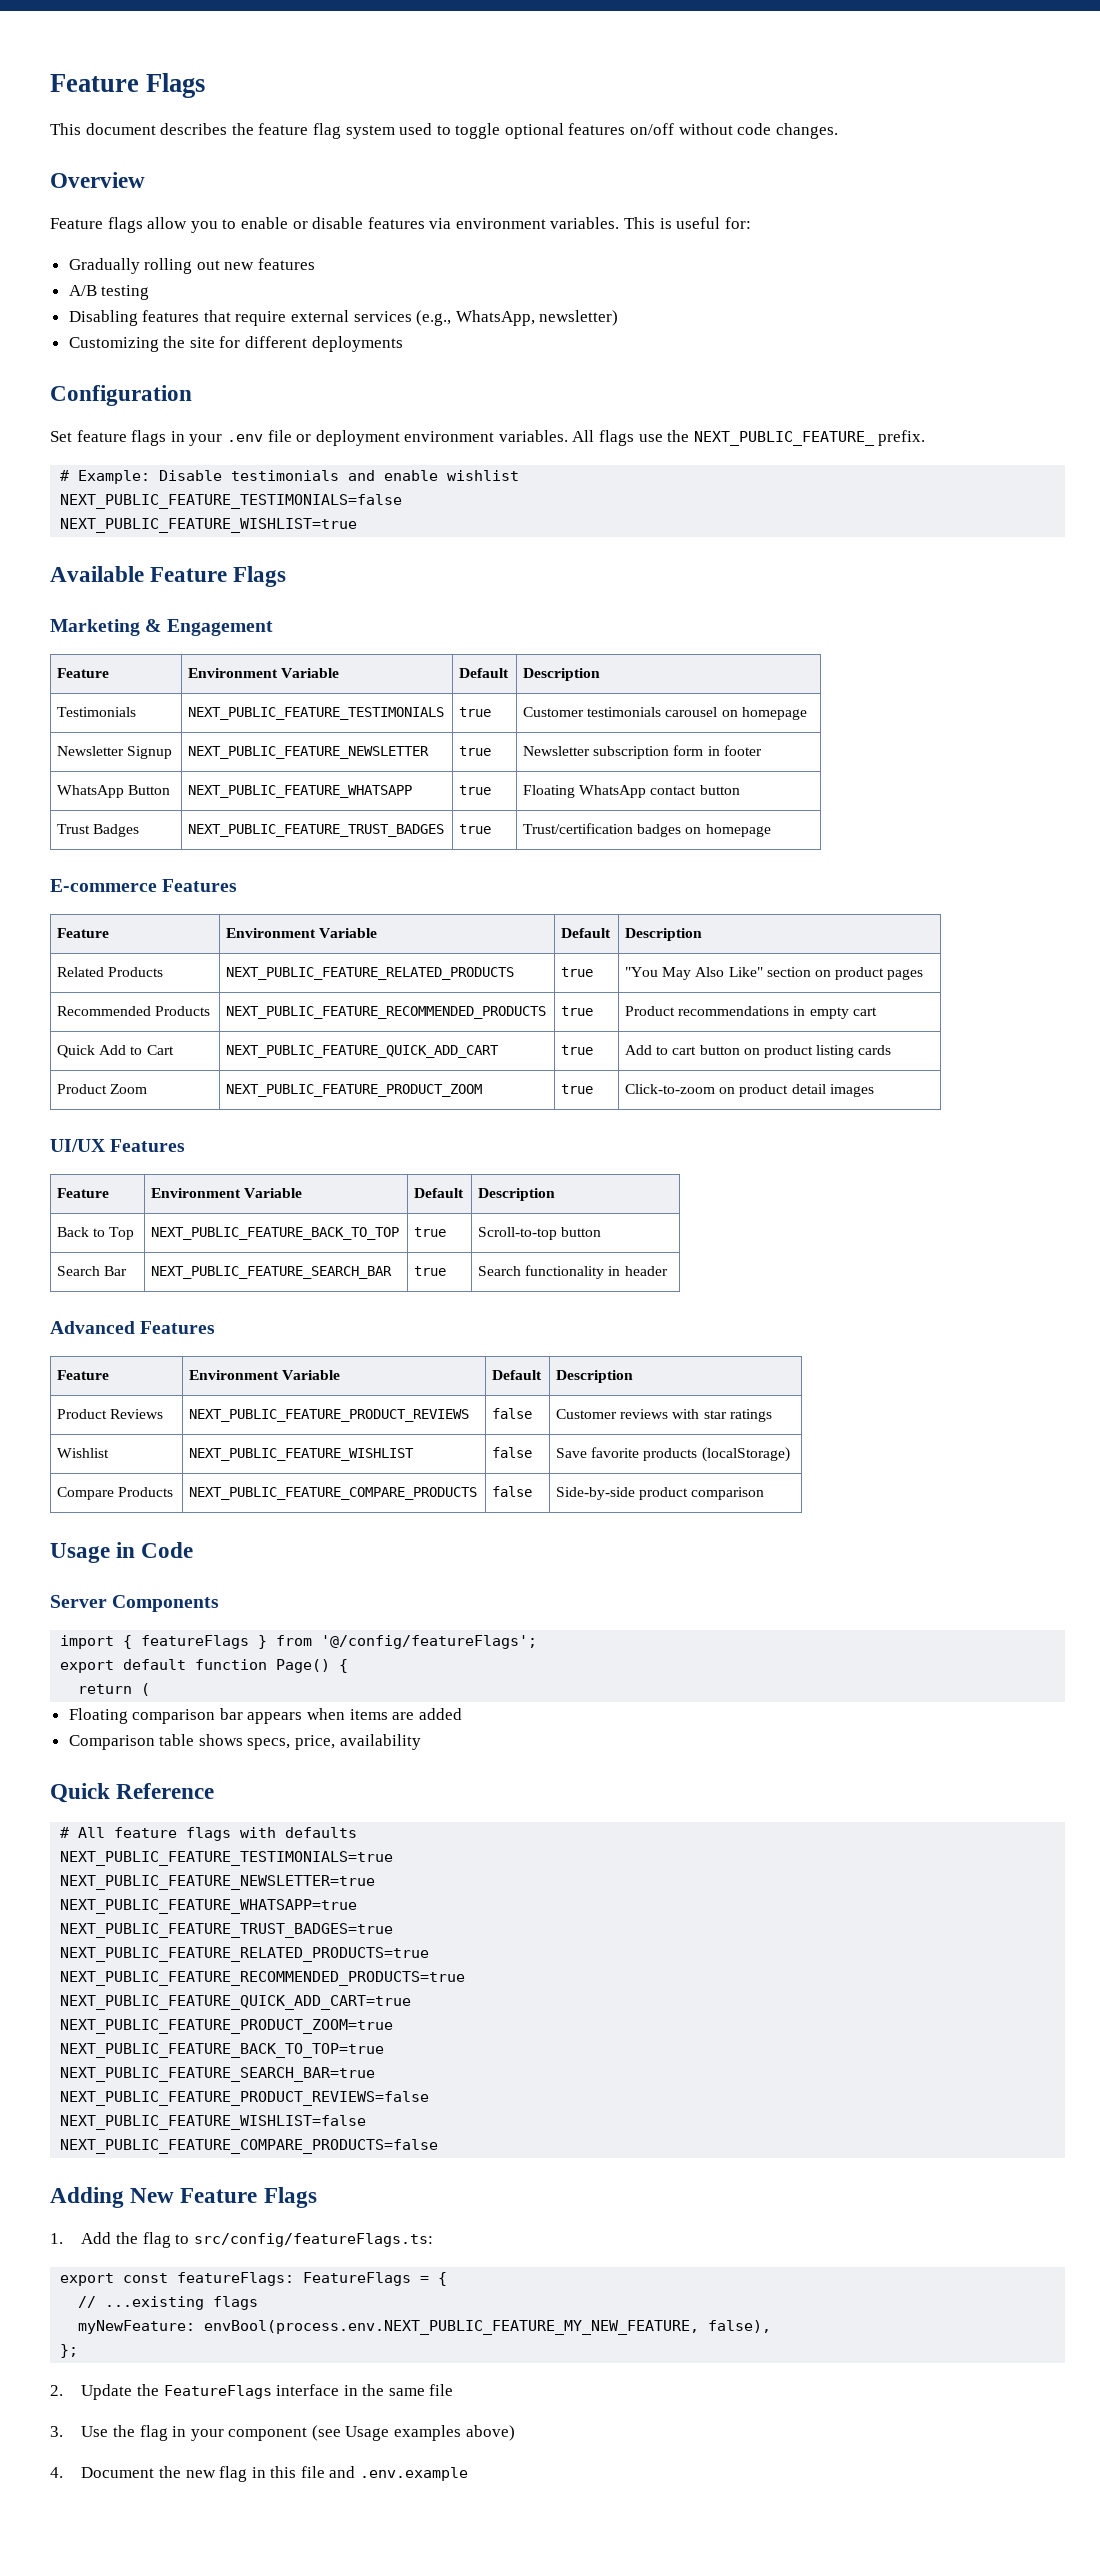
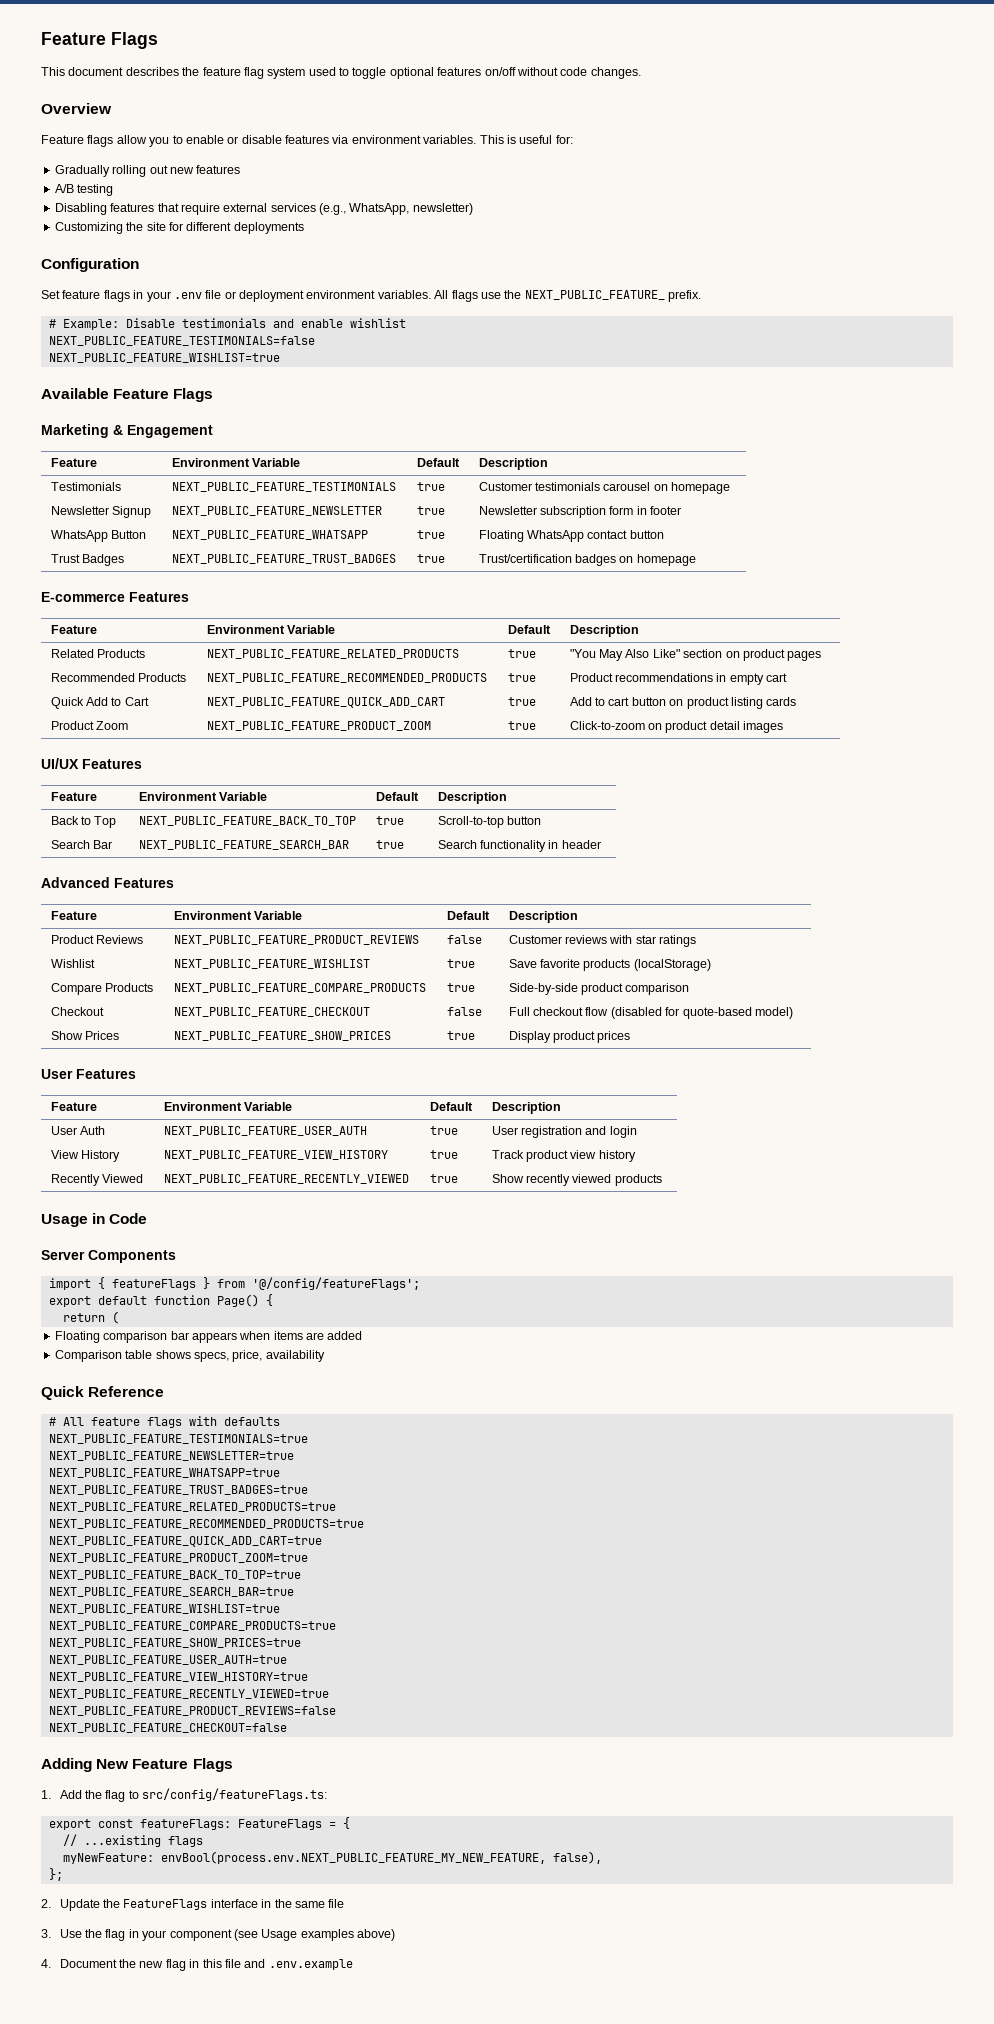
- Wishlist | NEXT_PUBLIC_FEATURE_WISHLIST | false | Save favorite products (localStorage)
+ Wishlist | NEXT_PUBLIC_FEATURE_WISHLIST | true | Save favorite products (localStorage)
- Compare Products | NEXT_PUBLIC_FEATURE_COMPARE_PRODUCTS | false | Side-by-side product comparison
+ Compare Products | NEXT_PUBLIC_FEATURE_COMPARE_PRODUCTS | true | Side-by-side product comparison
+ Checkout | NEXT_PUBLIC_FEATURE_CHECKOUT | false | Full checkout flow (disabled for quote-based model)
+ Show Prices | NEXT_PUBLIC_FEATURE_SHOW_PRICES | true | Display product prices
+ User Features
+ Feature | Environment Variable | Default | Description
+ User Auth | NEXT_PUBLIC_FEATURE_USER_AUTH | true | User registration and login
+ View History | NEXT_PUBLIC_FEATURE_VIEW_HISTORY | true | Track product view history
+ Recently Viewed | NEXT_PUBLIC_FEATURE_RECENTLY_VIEWED | true | Show recently viewed products
  NEXT_PUBLIC_FEATURE_SEARCH_BAR=true
+ NEXT_PUBLIC_FEATURE_WISHLIST=true
+ NEXT_PUBLIC_FEATURE_COMPARE_PRODUCTS=true
+ NEXT_PUBLIC_FEATURE_SHOW_PRICES=true
+ NEXT_PUBLIC_FEATURE_USER_AUTH=true
+ NEXT_PUBLIC_FEATURE_VIEW_HISTORY=true
+ NEXT_PUBLIC_FEATURE_RECENTLY_VIEWED=true
- NEXT_PUBLIC_FEATURE_WISHLIST=false
- NEXT_PUBLIC_FEATURE_COMPARE_PRODUCTS=false
+ NEXT_PUBLIC_FEATURE_CHECKOUT=false

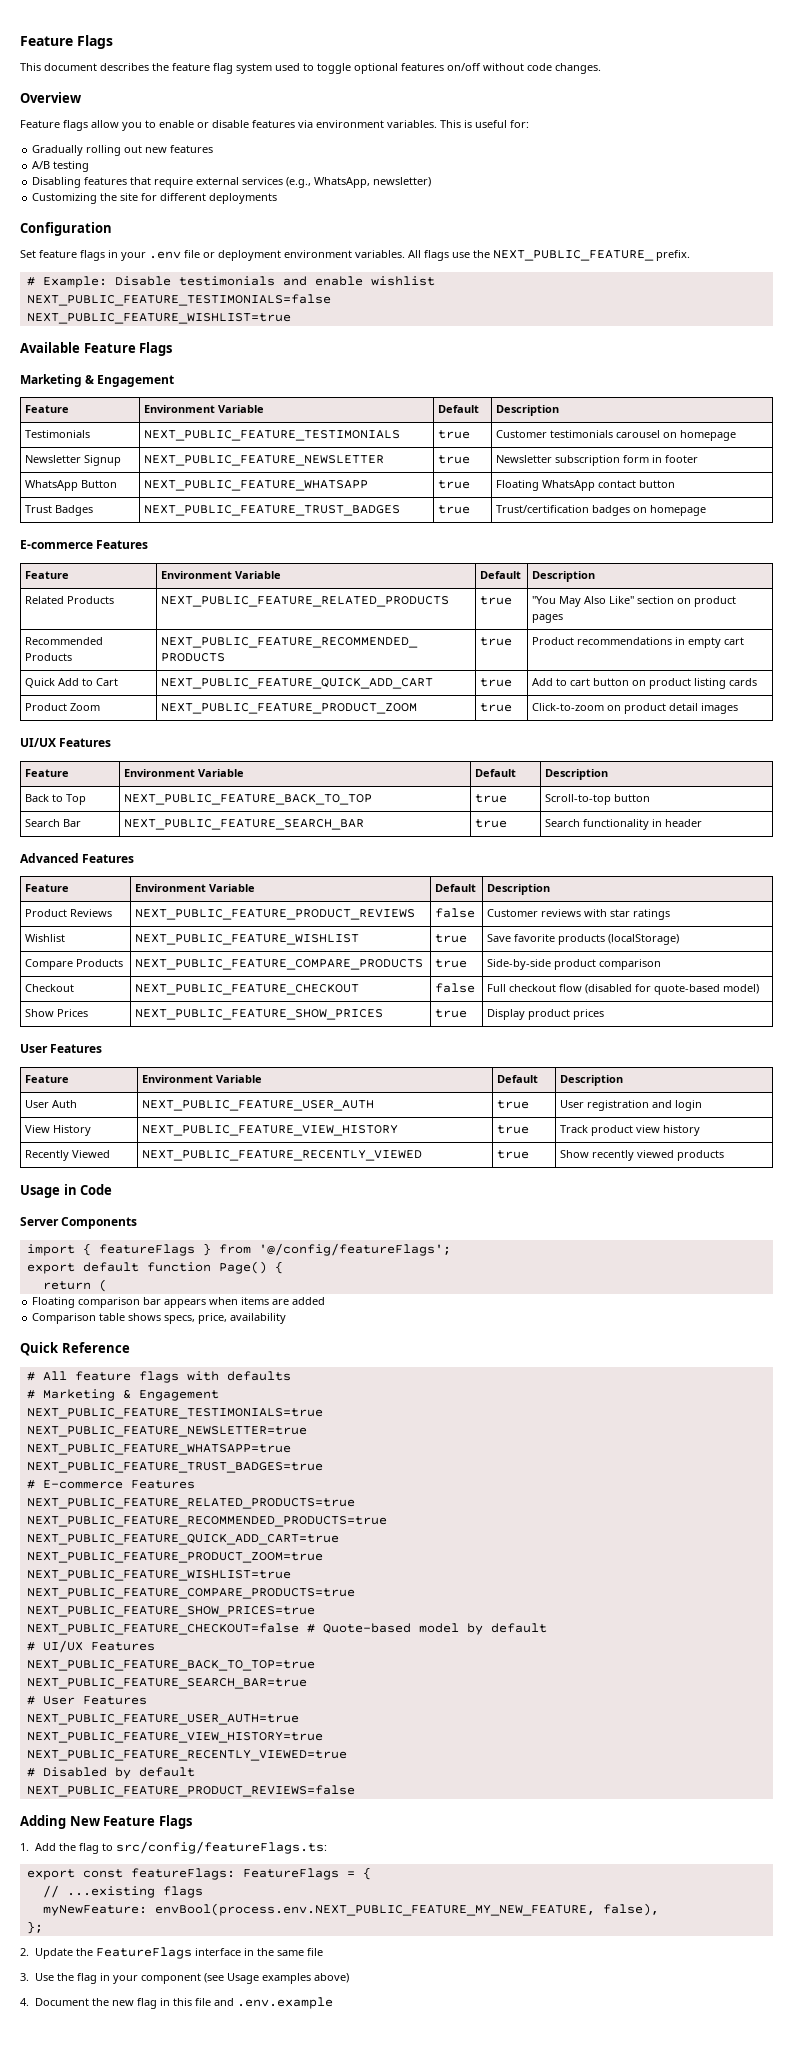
+ # Marketing & Engagement
+ # E-commerce Features
- NEXT_PUBLIC_FEATURE_BACK_TO_TOP=true
- NEXT_PUBLIC_FEATURE_SEARCH_BAR=true
+ NEXT_PUBLIC_FEATURE_CHECKOUT=false # Quote-based model by default
+ # UI/UX Features
+ NEXT_PUBLIC_FEATURE_BACK_TO_TOP=true
+ NEXT_PUBLIC_FEATURE_SEARCH_BAR=true
+ # User Features
+ # Disabled by default
- NEXT_PUBLIC_FEATURE_CHECKOUT=false

